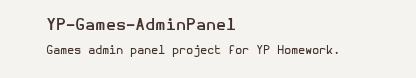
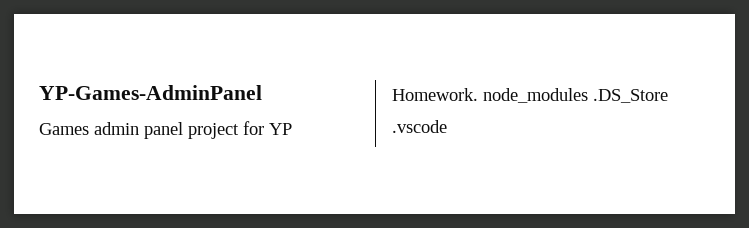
- Games admin panel project for YP Homework.
+ Games admin panel project for YP Homework. node_modules .DS_Store .vscode

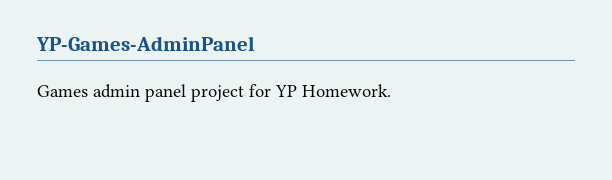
- Games admin panel project for YP Homework. node_modules .DS_Store .vscode
+ Games admin panel project for YP Homework.

